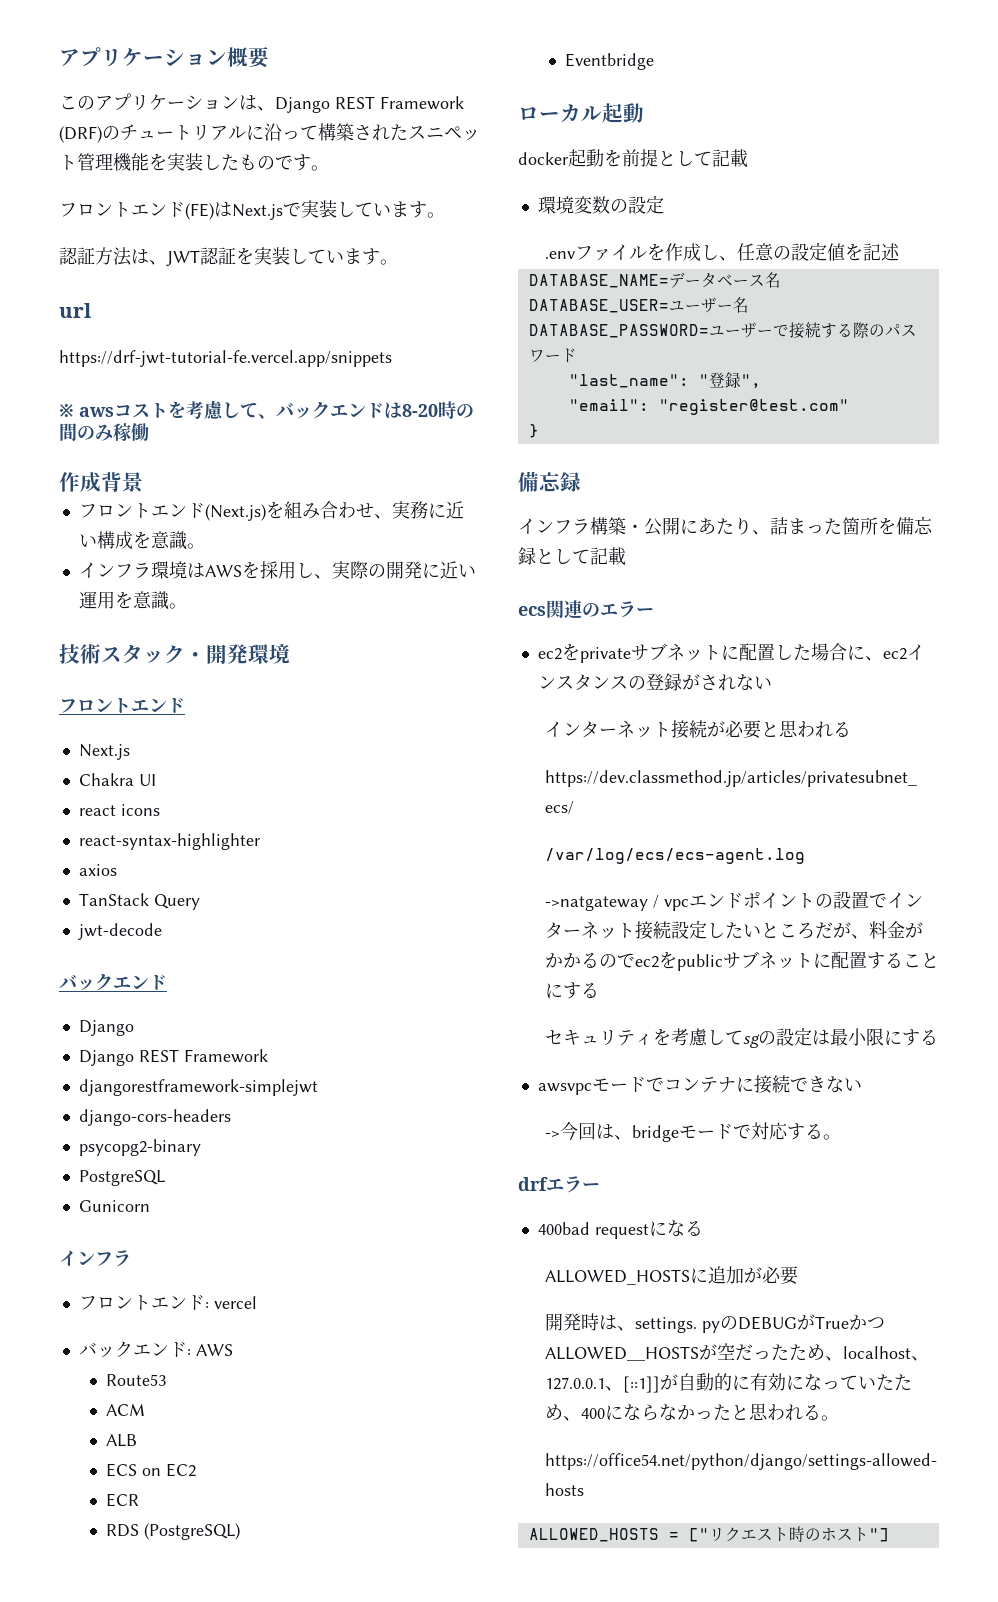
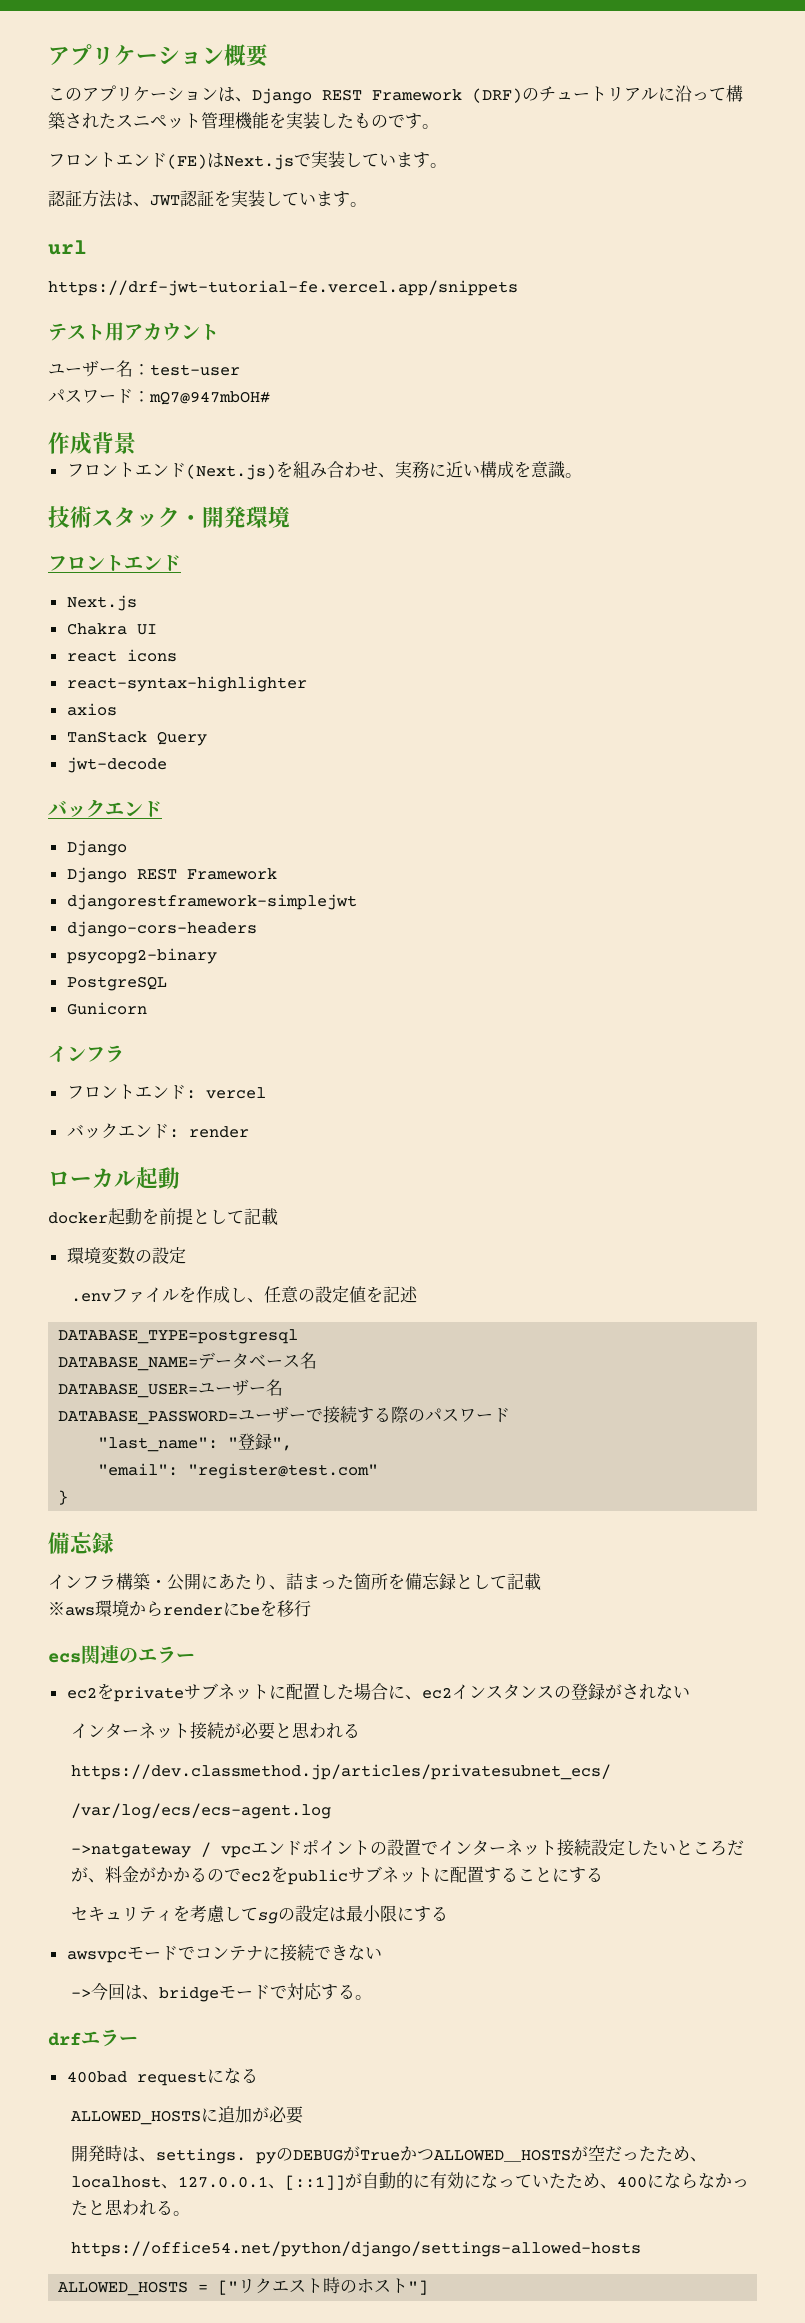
- ※ awsコストを考慮して、バックエンドは8-20時の間のみ稼働
+ テスト用アカウント
+ ユーザー名：test-user
+ パスワード：mQ7@947mbOH#
- インフラ環境はAWSを採用し、実際の開発に近い運用を意識。
- バックエンド: AWS
- Route53
- ACM
- ALB
- ECS on EC2
- ECR
- RDS (PostgreSQL)
- Eventbridge
+ バックエンド: render
+ DATABASE_TYPE=postgresql
+ ※aws環境からrenderにbeを移行

